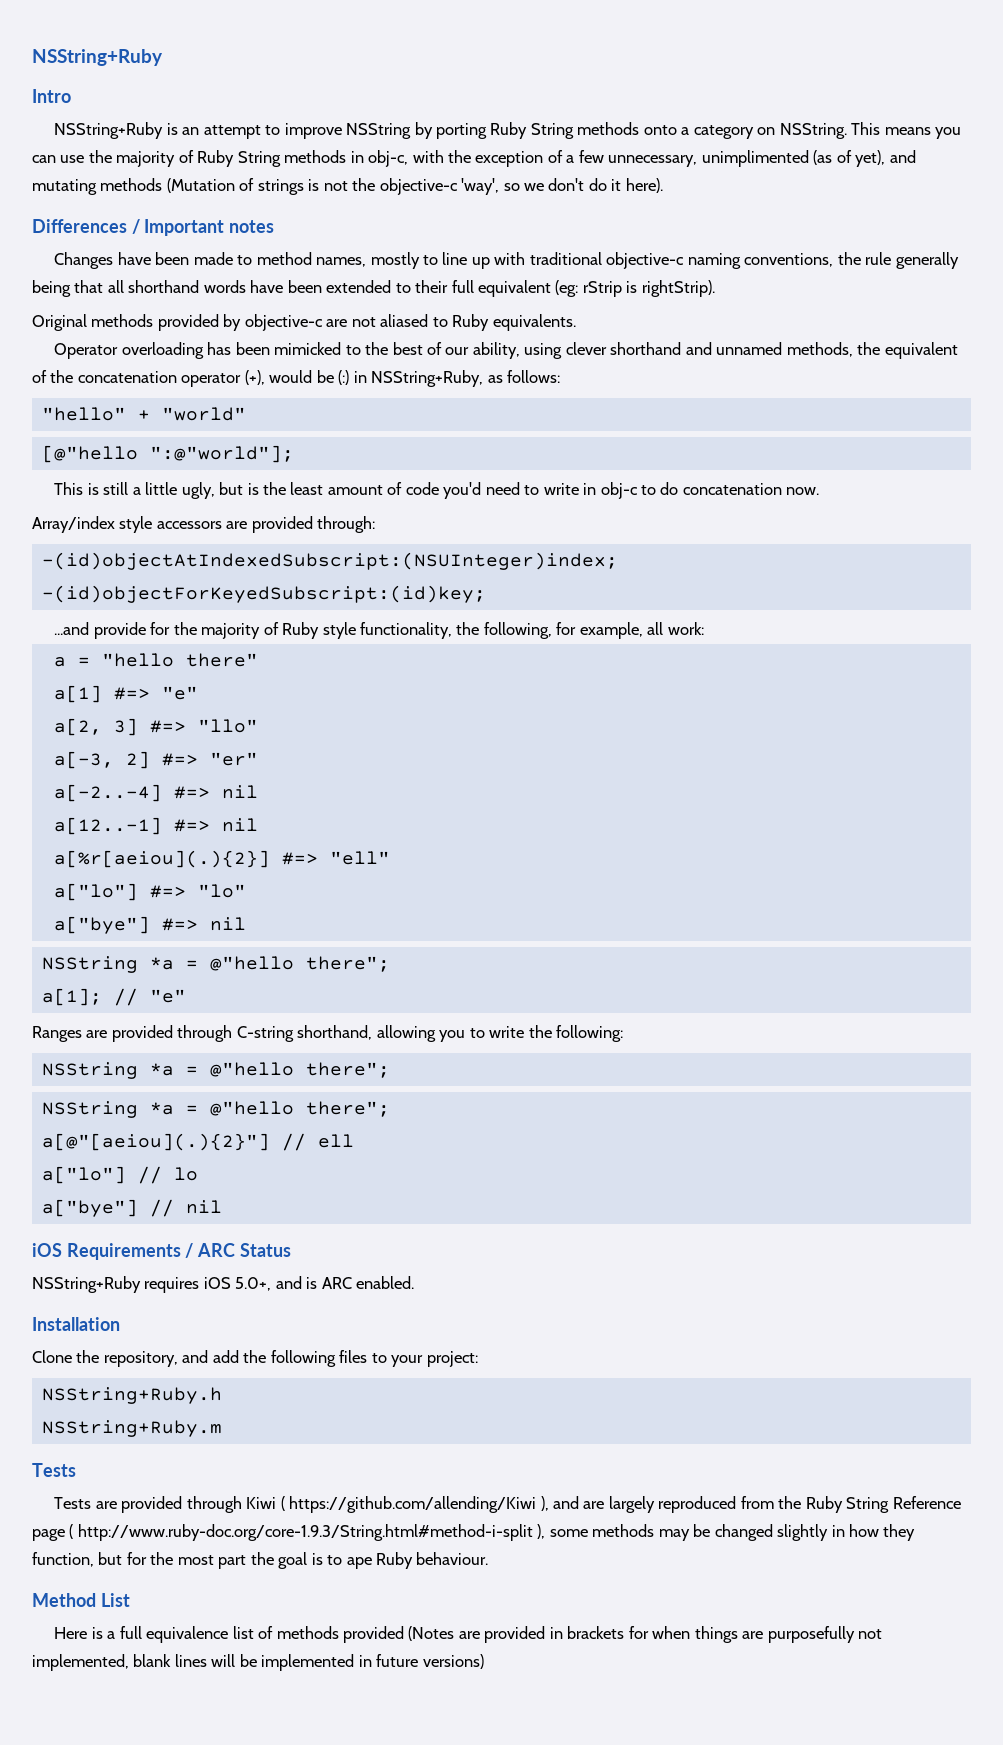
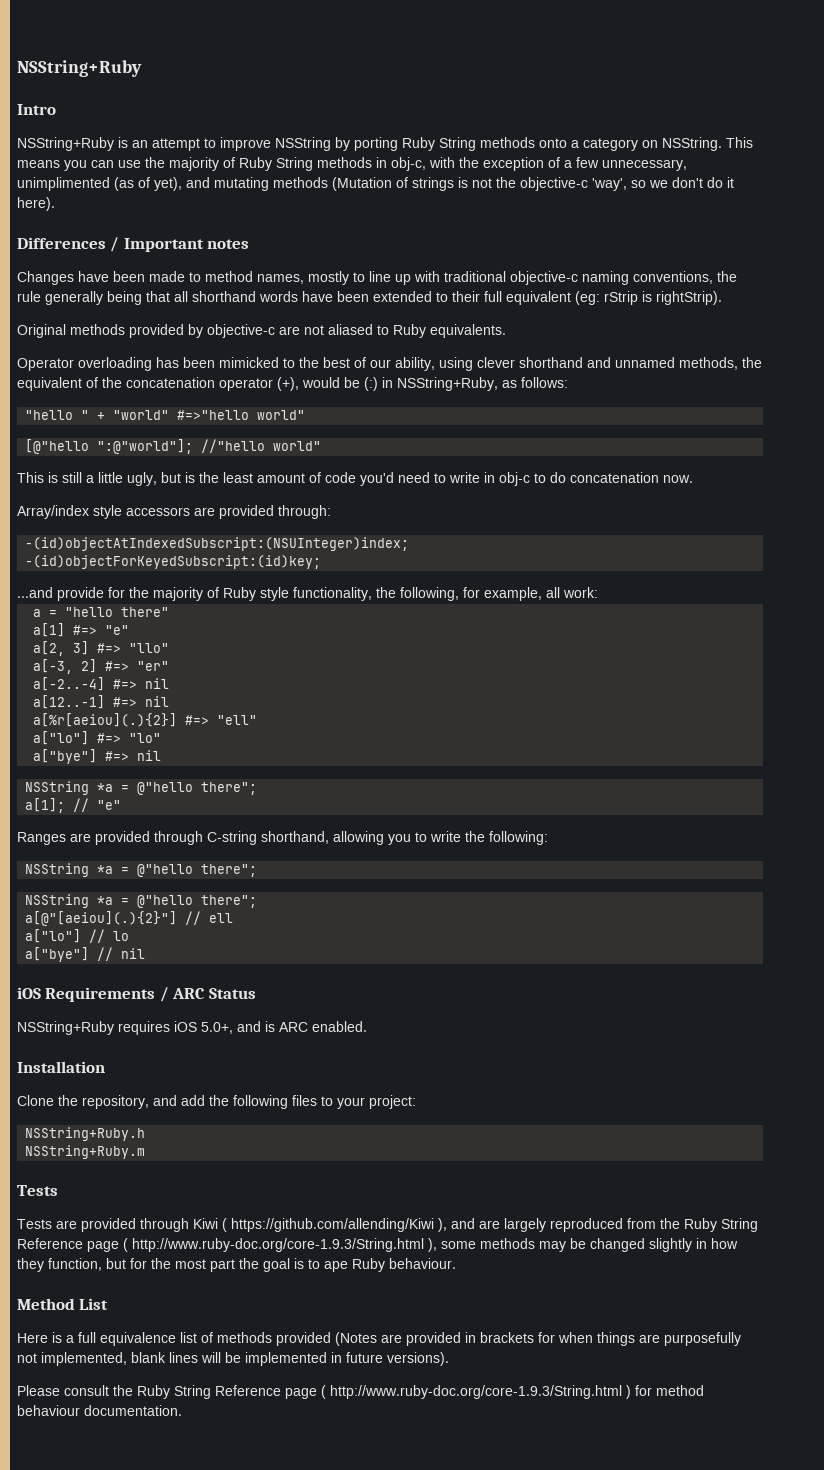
- "hello" + "world"
+ "hello " + "world" #=>"hello world"
- [@"hello ":@"world"];
+ [@"hello ":@"world"]; //"hello world"
- Tests are provided through Kiwi ( https://github.com/allending/Kiwi ), and are largely reproduced from the Ruby String Reference page ( http://www.ruby-doc.org/core-1.9.3/String.html#method-i-split ), some methods may be changed slightly in how they function, but for the most part the goal is to ape Ruby behaviour.
+ Tests are provided through Kiwi ( https://github.com/allending/Kiwi ), and are largely reproduced from the Ruby String Reference page ( http://www.ruby-doc.org/core-1.9.3/String.html ), some methods may be changed slightly in how they function, but for the most part the goal is to ape Ruby behaviour.
- Here is a full equivalence list of methods provided (Notes are provided in brackets for when things are purposefully not implemented, blank lines will be implemented in future versions)
+ Here is a full equivalence list of methods provided (Notes are provided in brackets for when things are purposefully not implemented, blank lines will be implemented in future versions).
+ Please consult the Ruby String Reference page ( http://www.ruby-doc.org/core-1.9.3/String.html ) for method behaviour documentation.

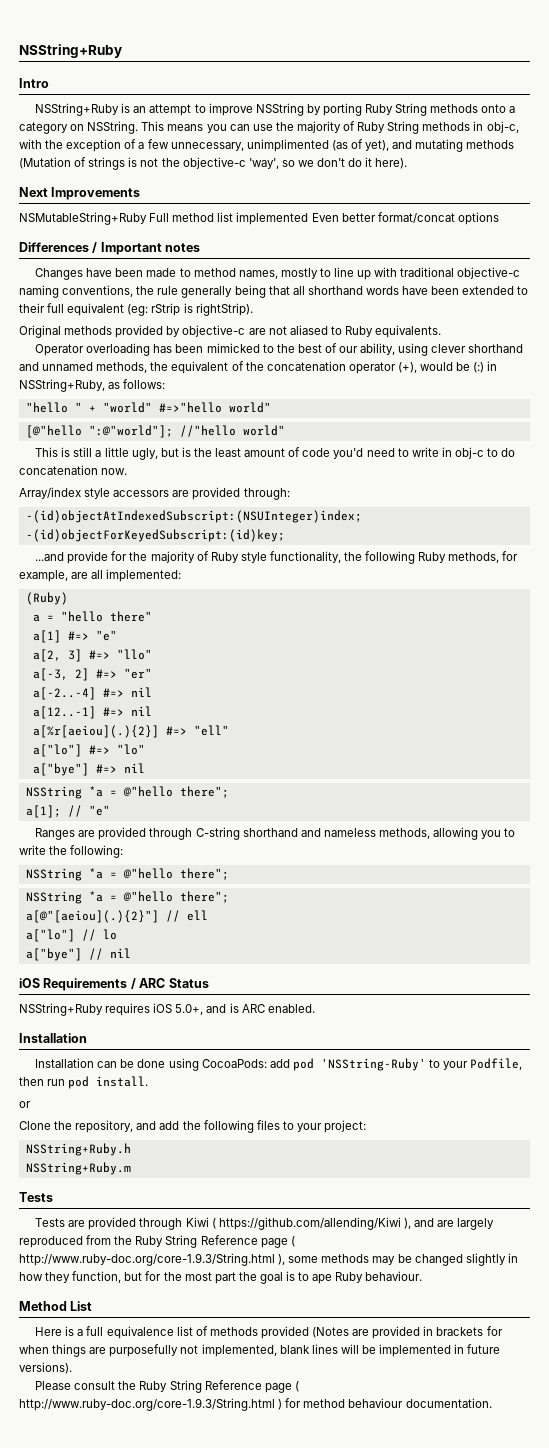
+ Next Improvements
+ NSMutableString+Ruby Full method list implemented Even better format/concat options
- ...and provide for the majority of Ruby style functionality, the following, for example, all work:
+ ...and provide for the majority of Ruby style functionality, the following Ruby methods, for example, are all implemented:
+ (Ruby)
- Ranges are provided through C-string shorthand, allowing you to write the following:
+ Ranges are provided through C-string shorthand and nameless methods, allowing you to write the following:
+ Installation can be done using CocoaPods: add pod 'NSString-Ruby' to your Podfile, then run pod install.
+ or

